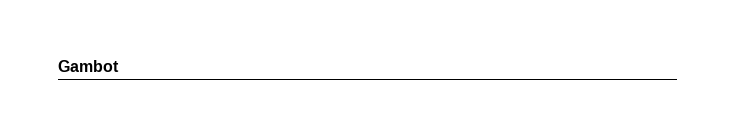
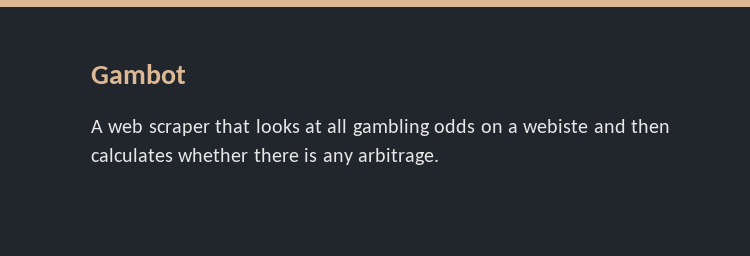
+ A web scraper that looks at all gambling odds on a webiste and then calculates whether there is any arbitrage.

